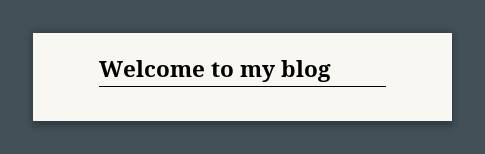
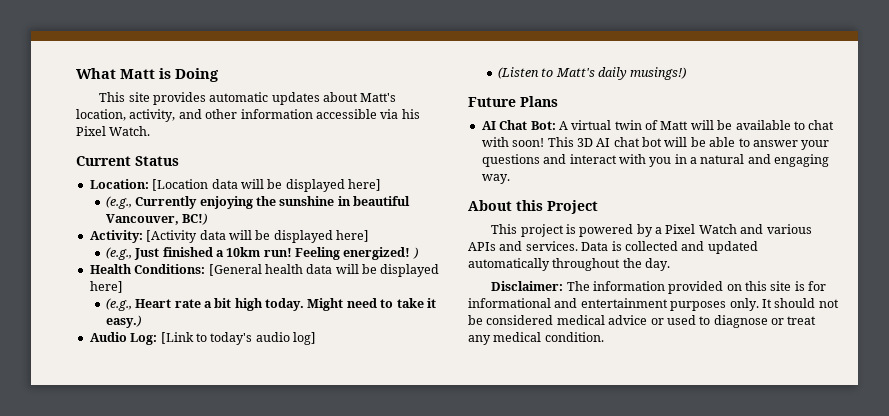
- Welcome to my blog
+ What Matt is Doing
+ This site provides automatic updates about Matt's location, activity, and other information accessible via his Pixel Watch.
+ Current Status
+ Location: [Location data will be displayed here]
+ (e.g., Currently enjoying the sunshine in beautiful Vancouver, BC!)
+ Activity: [Activity data will be displayed here]
+ (e.g., Just finished a 10km run! Feeling energized! )
+ Health Conditions: [General health data will be displayed here]
+ (e.g., Heart rate a bit high today. Might need to take it easy.)
+ Audio Log: [Link to today's audio log]
+ (Listen to Matt's daily musings!)
+ Future Plans
+ AI Chat Bot: A virtual twin of Matt will be available to chat with soon! This 3D AI chat bot will be able to answer your questions and interact with you in a natural and engaging way.
+ About this Project
+ This project is powered by a Pixel Watch and various APIs and services. Data is collected and updated automatically throughout the day.
+ Disclaimer: The information provided on this site is for informational and entertainment purposes only. It should not be considered medical advice or used to diagnose or treat any medical condition.

